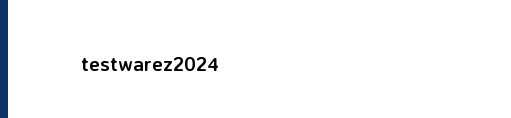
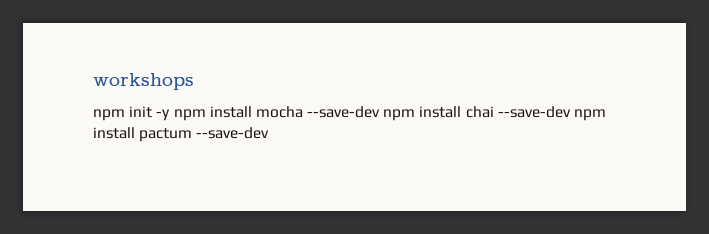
- testwarez2024
+ workshops
+ npm init -y npm install mocha --save-dev npm install chai --save-dev npm install pactum --save-dev

